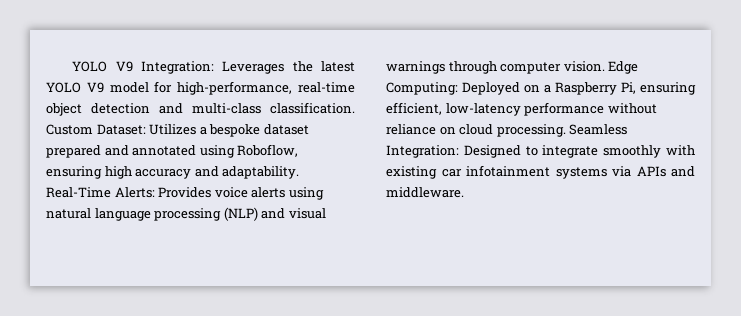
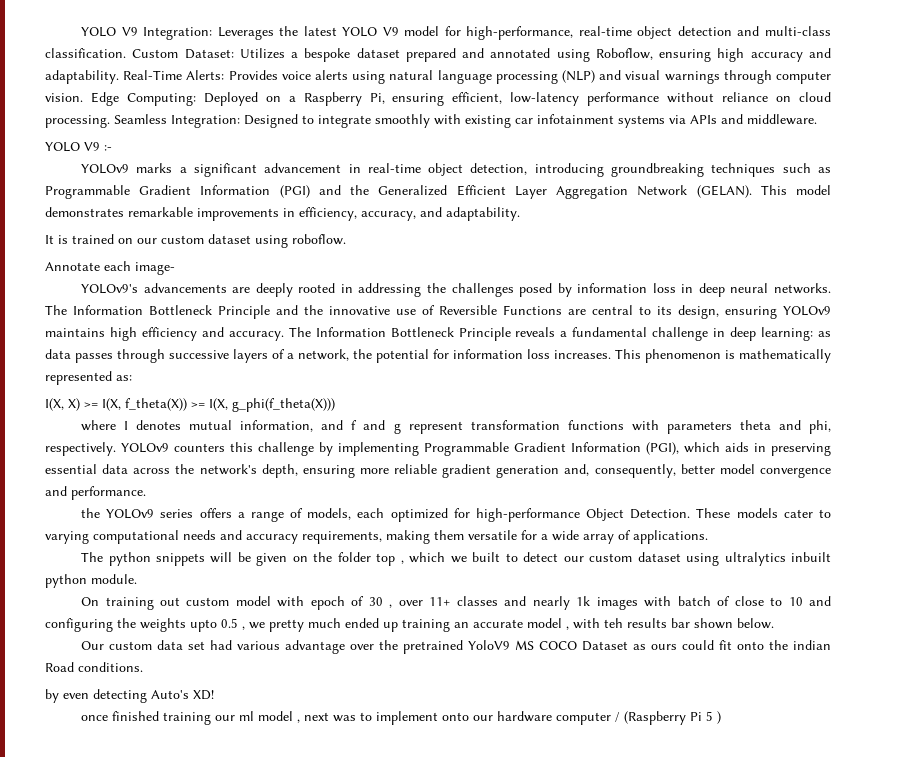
+ YOLO V9 :-
+ YOLOv9 marks a significant advancement in real-time object detection, introducing groundbreaking techniques such as Programmable Gradient Information (PGI) and the Generalized Efficient Layer Aggregation Network (GELAN). This model demonstrates remarkable improvements in efficiency, accuracy, and adaptability.
+ It is trained on our custom dataset using roboflow.
+ Annotate each image-
+ YOLOv9's advancements are deeply rooted in addressing the challenges posed by information loss in deep neural networks. The Information Bottleneck Principle and the innovative use of Reversible Functions are central to its design, ensuring YOLOv9 maintains high efficiency and accuracy. The Information Bottleneck Principle reveals a fundamental challenge in deep learning: as data passes through successive layers of a network, the potential for information loss increases. This phenomenon is mathematically represented as:
+ I(X, X) >= I(X, f_theta(X)) >= I(X, g_phi(f_theta(X)))
+ where I denotes mutual information, and f and g represent transformation functions with parameters theta and phi, respectively. YOLOv9 counters this challenge by implementing Programmable Gradient Information (PGI), which aids in preserving essential data across the network's depth, ensuring more reliable gradient generation and, consequently, better model convergence and performance.
+ the YOLOv9 series offers a range of models, each optimized for high-performance Object Detection. These models cater to varying computational needs and accuracy requirements, making them versatile for a wide array of applications.
+ The python snippets will be given on the folder top , which we built to detect our custom dataset using ultralytics inbuilt python module.
+ On training out custom model with epoch of 30 , over 11+ classes and nearly 1k images with batch of close to 10 and configuring the weights upto 0.5 , we pretty much ended up training an accurate model , with teh results bar shown below.
+ Our custom data set had various advantage over the pretrained YoloV9 MS COCO Dataset as ours could fit onto the indian Road conditions.
+ by even detecting Auto's XD!
+ once finished training our ml model , next was to implement onto our hardware computer / (Raspberry Pi 5 )

